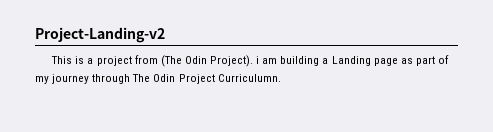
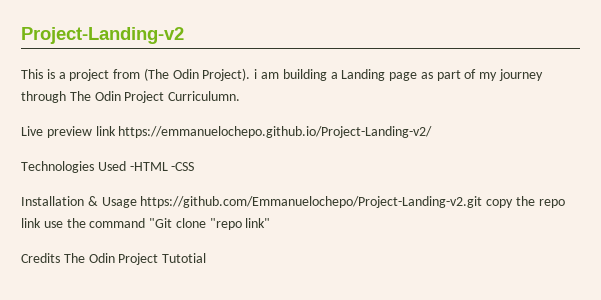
+ Live preview link https://emmanuelochepo.github.io/Project-Landing-v2/
+ Technologies Used -HTML -CSS
+ Installation & Usage https://github.com/Emmanuelochepo/Project-Landing-v2.git copy the repo link use the command "Git clone "repo link"
+ Credits The Odin Project Tutotial

